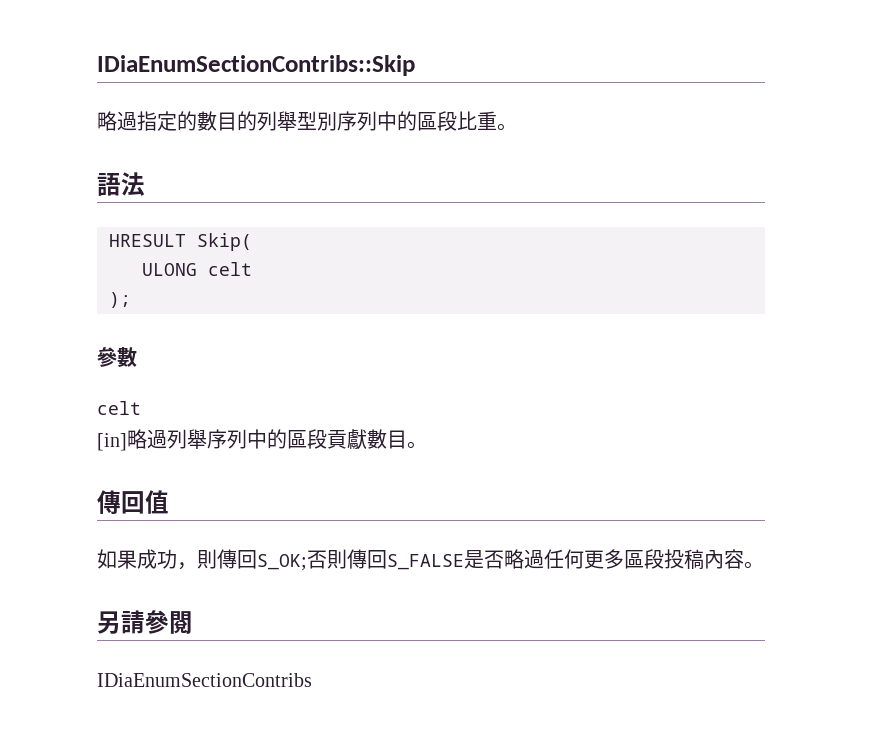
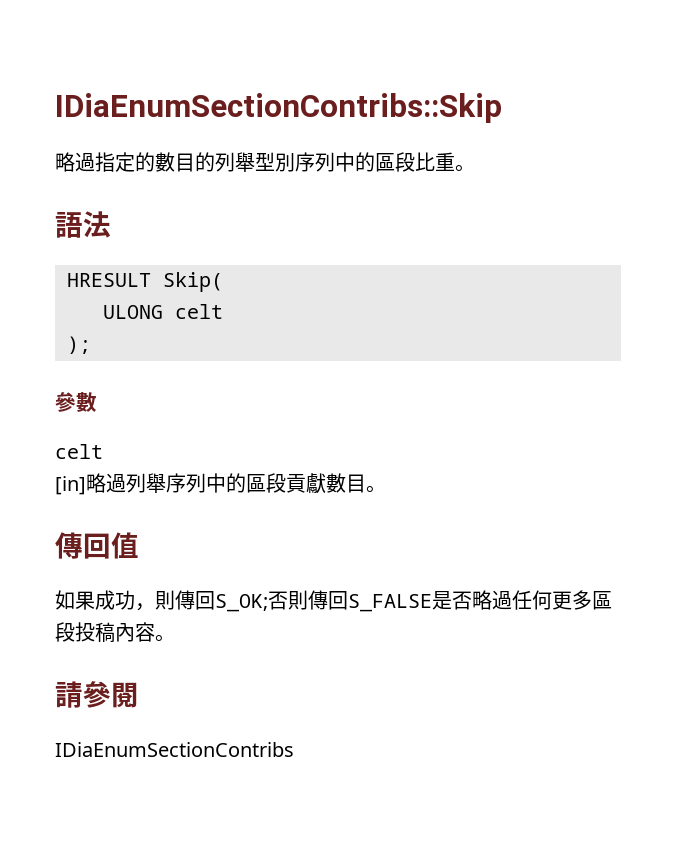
- 另請參閱
+ 請參閱

